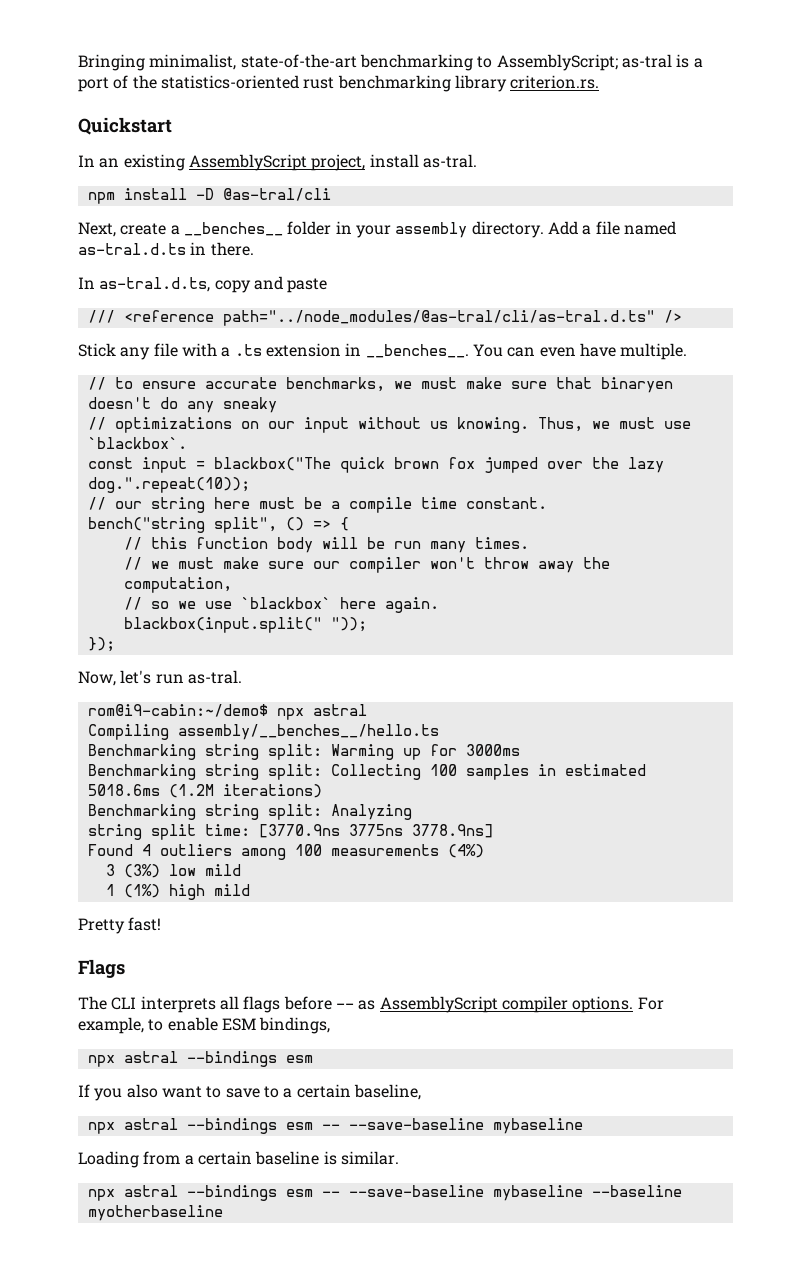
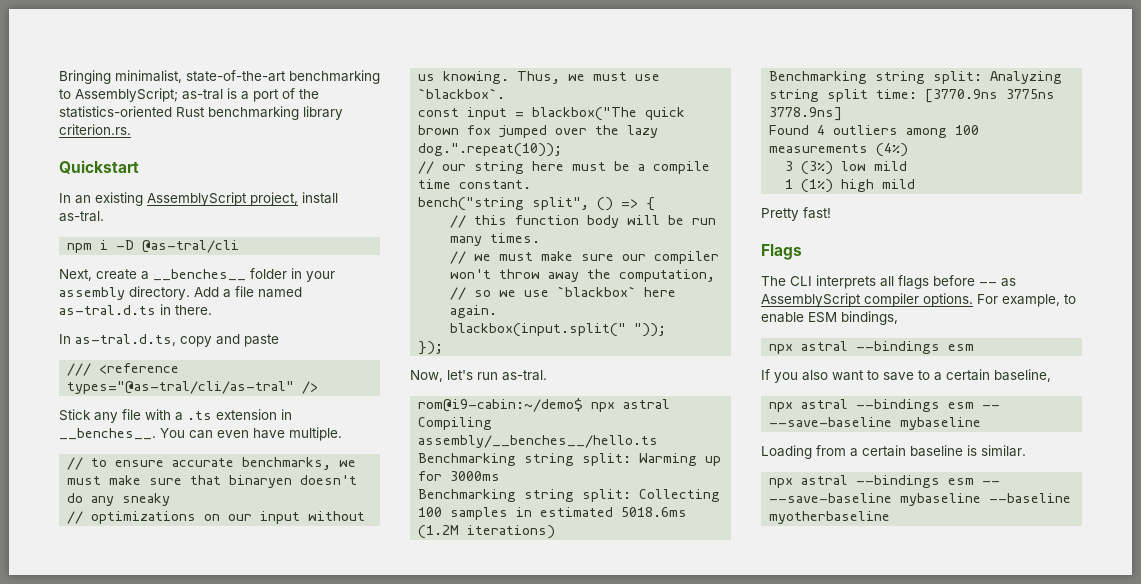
- Bringing minimalist, state-of-the-art benchmarking to AssemblyScript; as-tral is a port of the statistics-oriented rust benchmarking library criterion.rs.
+ Bringing minimalist, state-of-the-art benchmarking to AssemblyScript; as-tral is a port of the statistics-oriented Rust benchmarking library criterion.rs.
- npm install -D @as-tral/cli
+ npm i -D @as-tral/cli
- /// <reference path="../node_modules/@as-tral/cli/as-tral.d.ts" />
+ /// <reference types="@as-tral/cli/as-tral" />

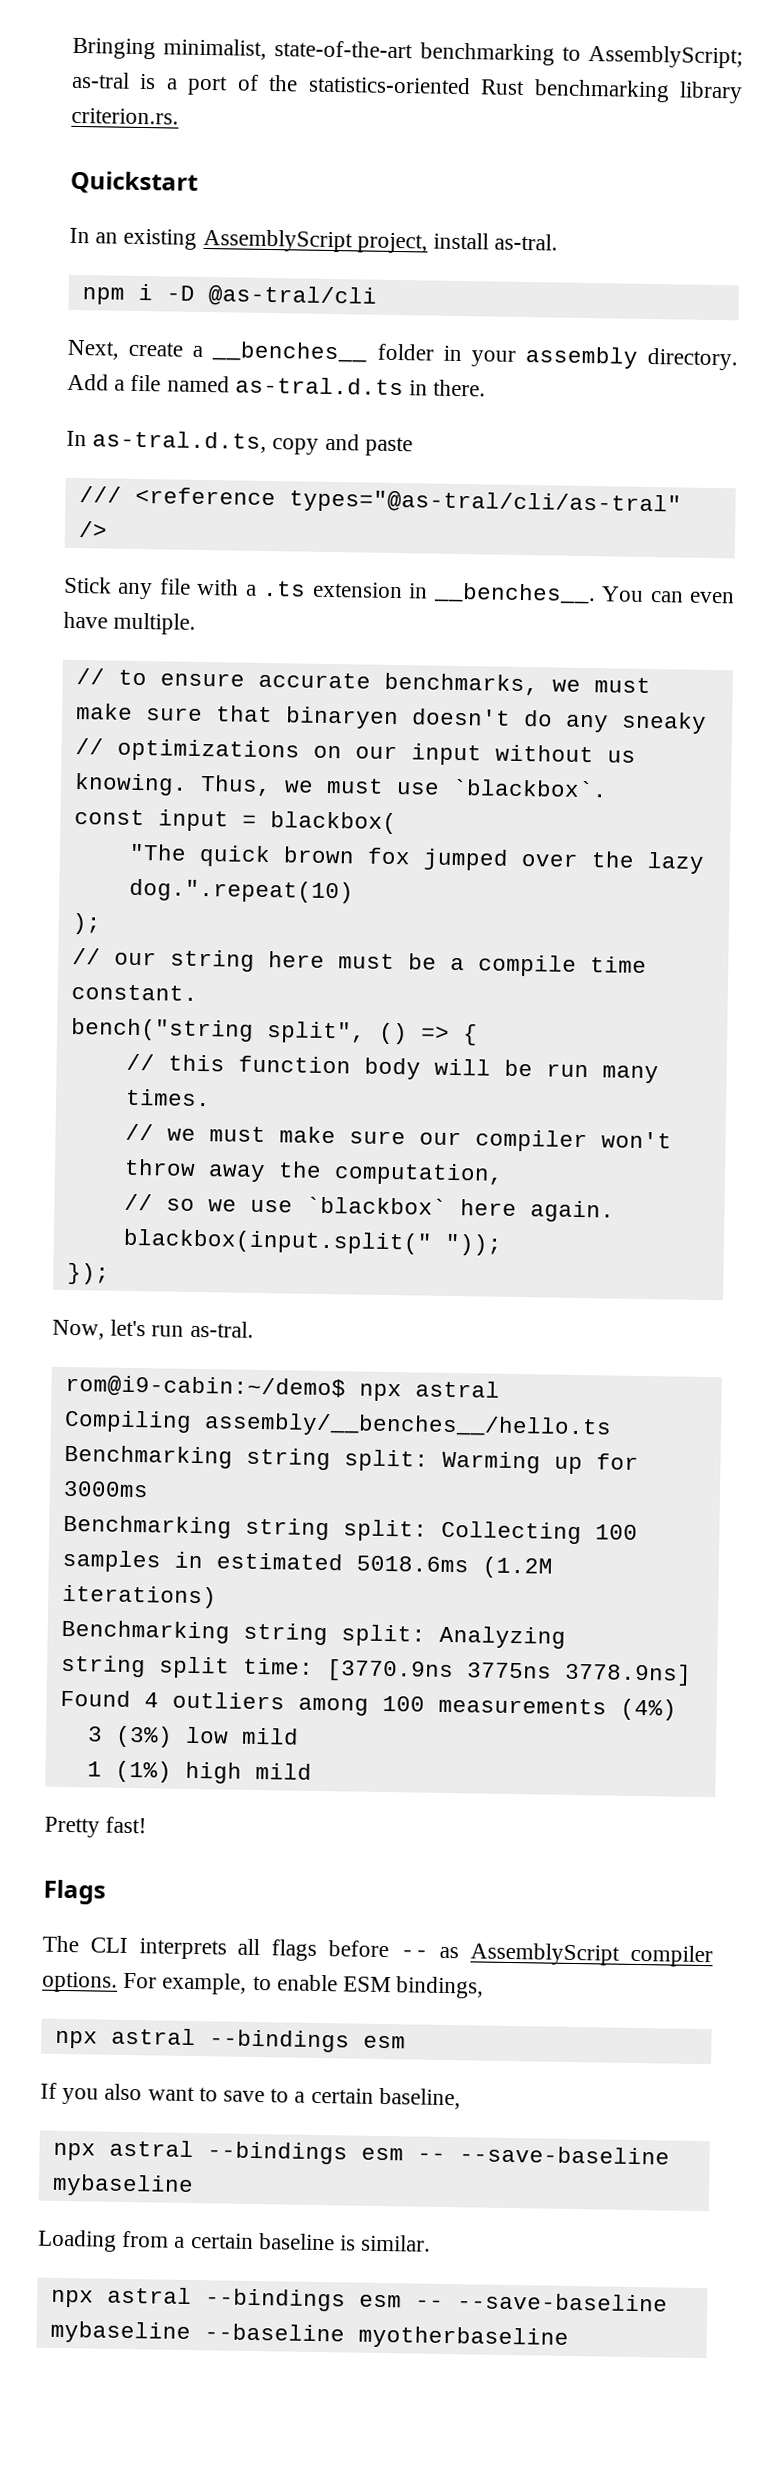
- const input = blackbox("The quick brown fox jumped over the lazy dog.".repeat(10));
+ const input = blackbox(
+ "The quick brown fox jumped over the lazy dog.".repeat(10)
+ );

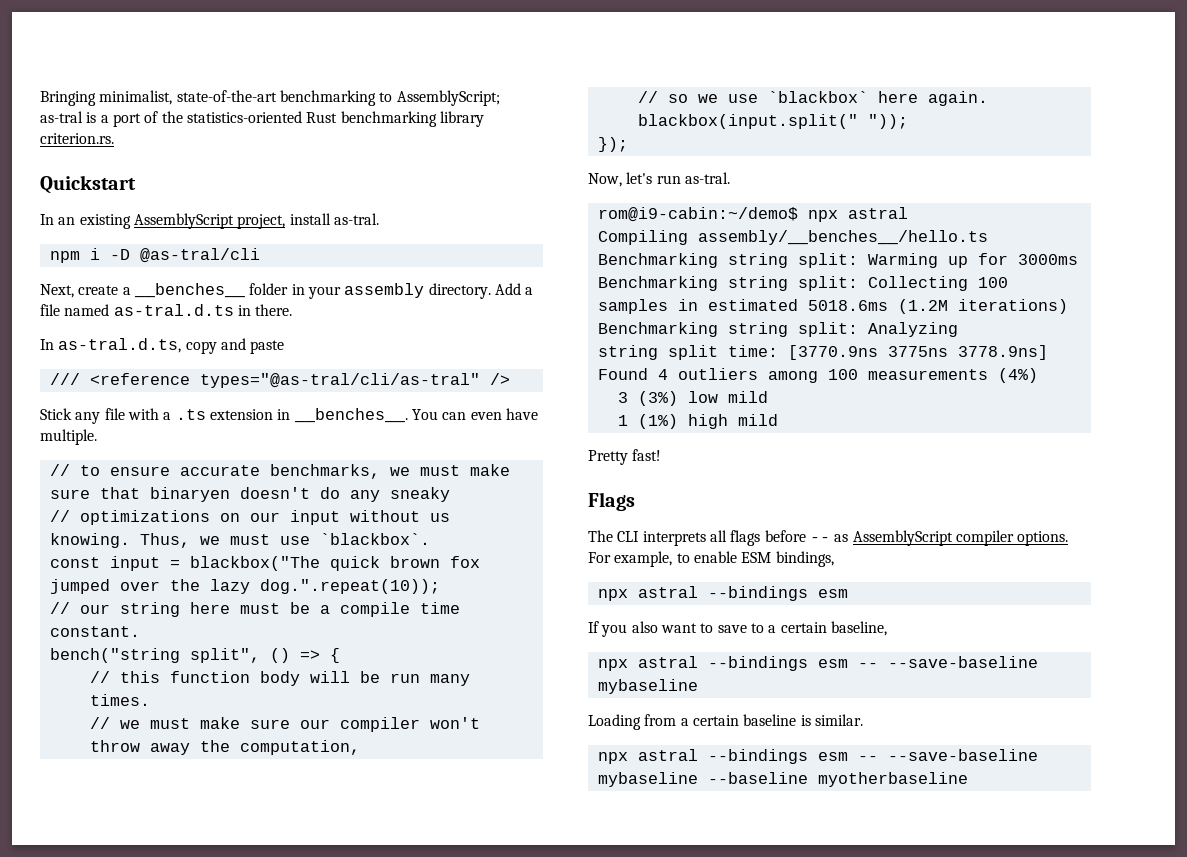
- const input = blackbox(
- "The quick brown fox jumped over the lazy dog.".repeat(10)
- );
+ const input = blackbox("The quick brown fox jumped over the lazy dog.".repeat(10));

